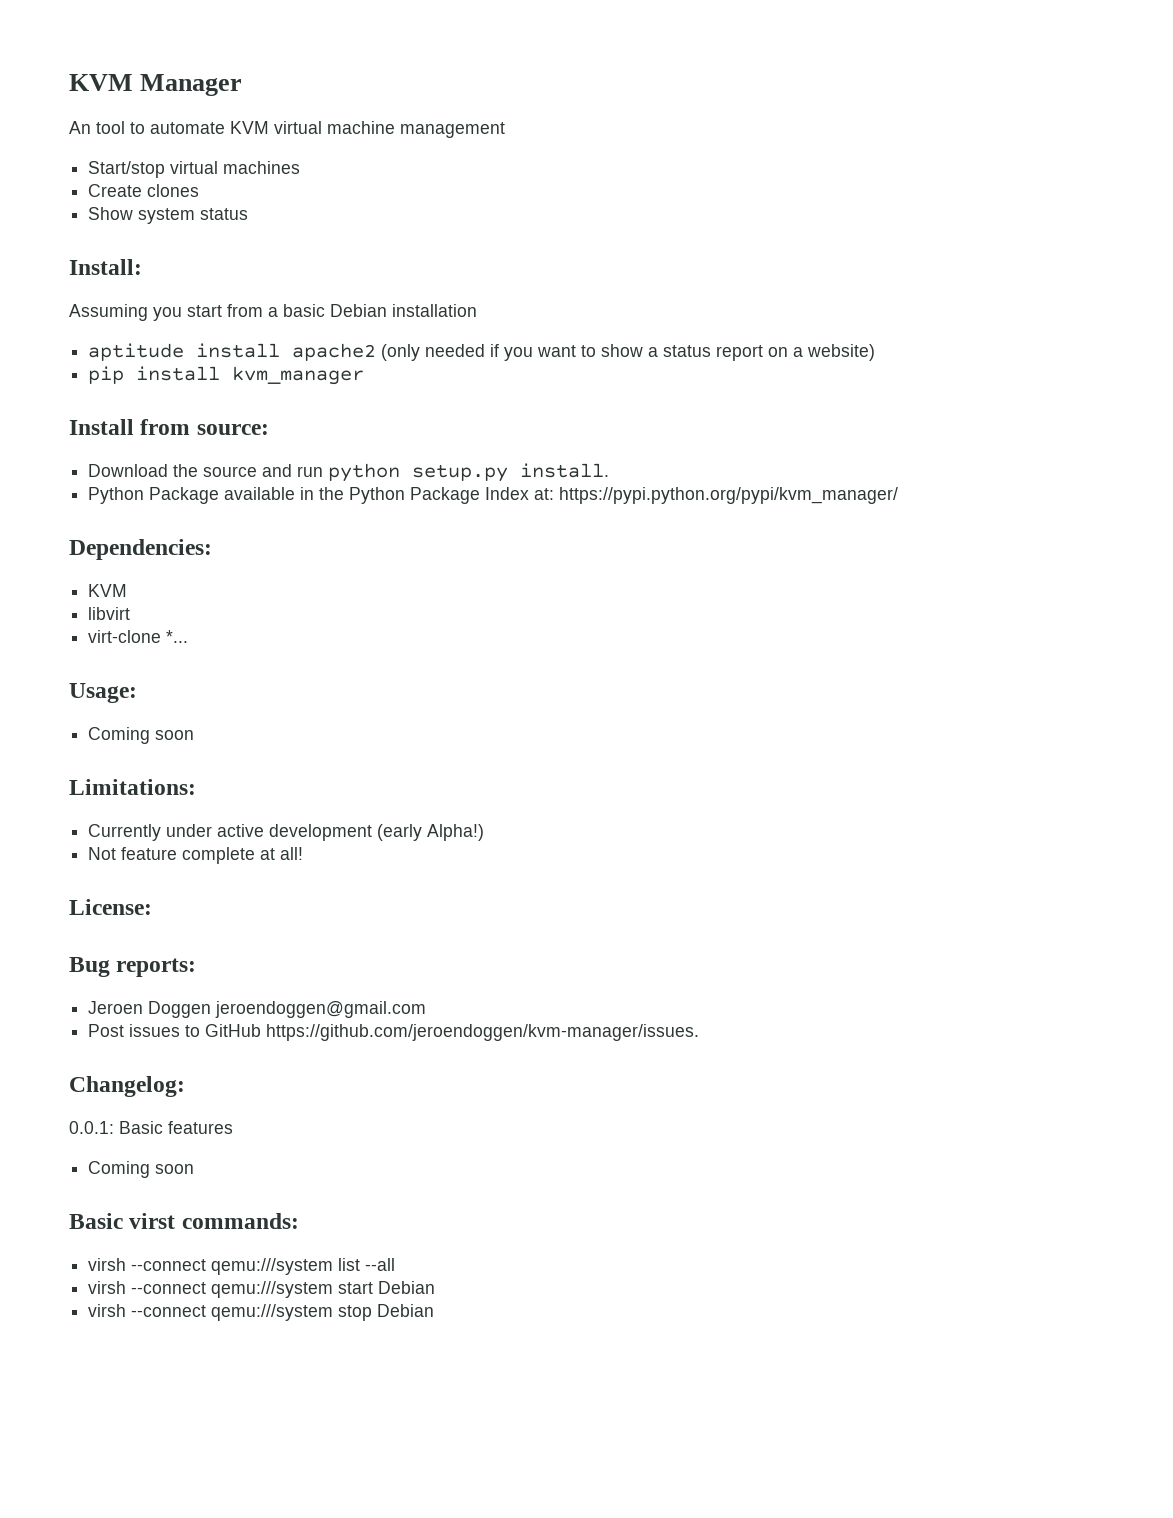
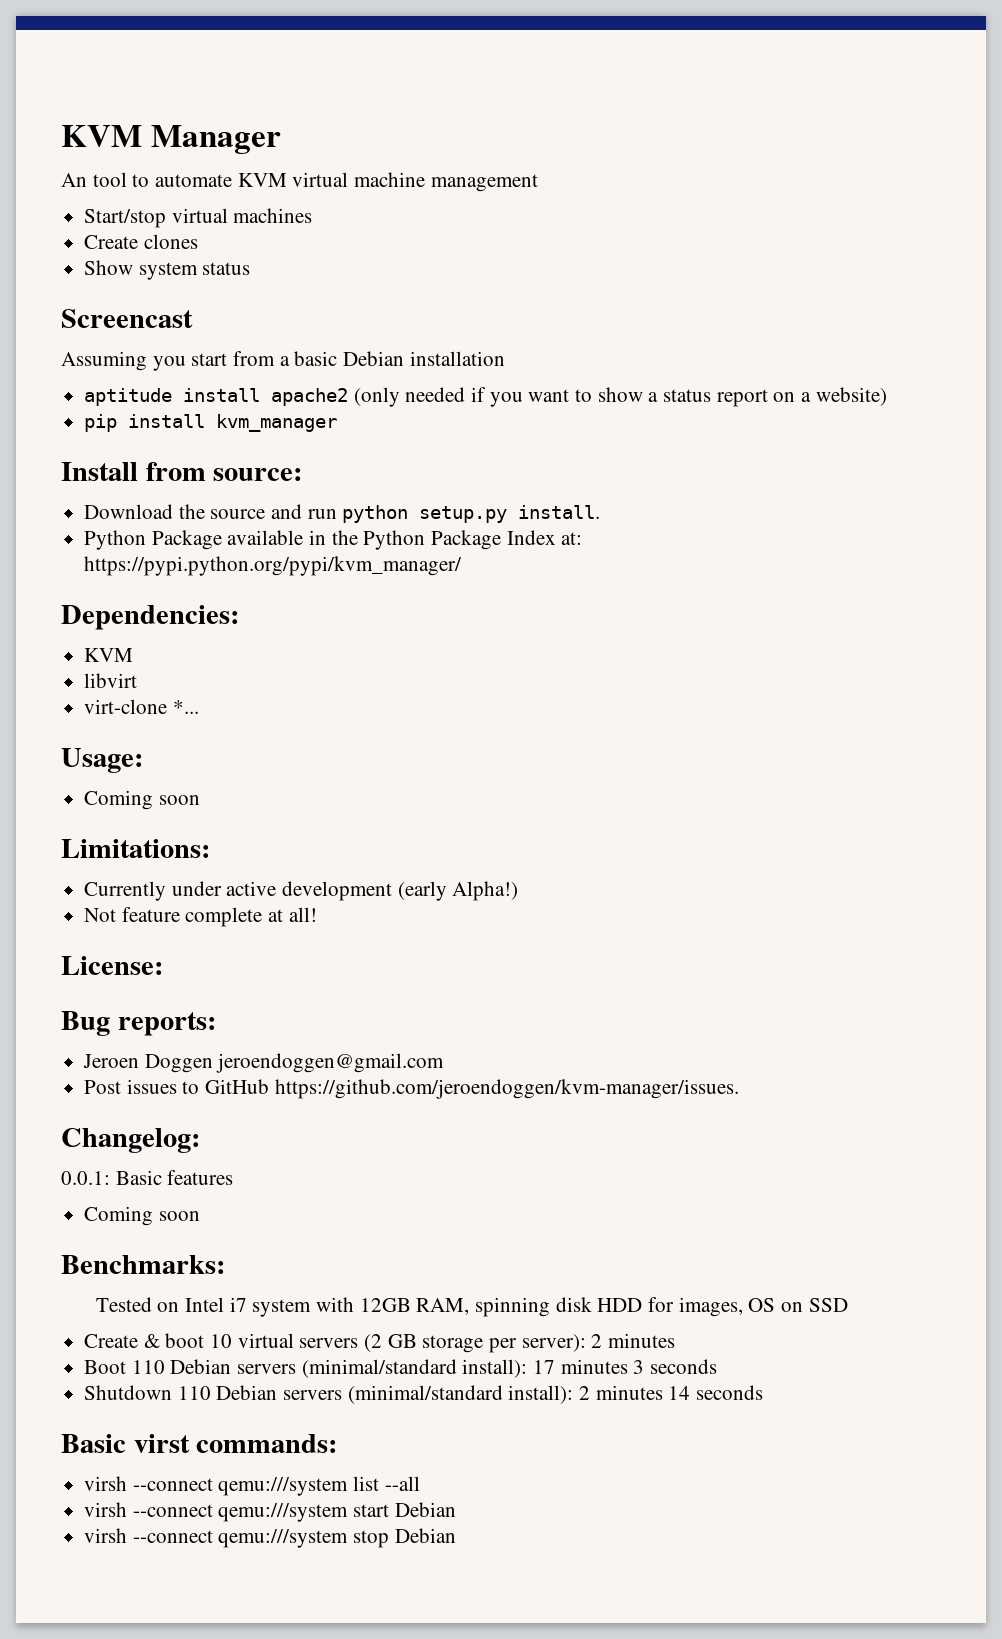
- Install:
+ Screencast
+ Benchmarks:
+ Tested on Intel i7 system with 12GB RAM, spinning disk HDD for images, OS on SSD
+ Create & boot 10 virtual servers (2 GB storage per server): 2 minutes
+ Boot 110 Debian servers (minimal/standard install): 17 minutes 3 seconds
+ Shutdown 110 Debian servers (minimal/standard install): 2 minutes 14 seconds

